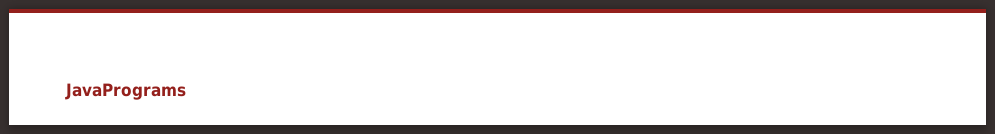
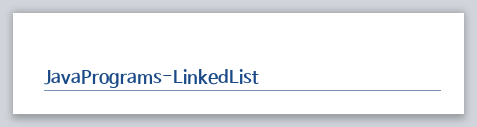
- JavaPrograms
+ JavaPrograms-LinkedList

